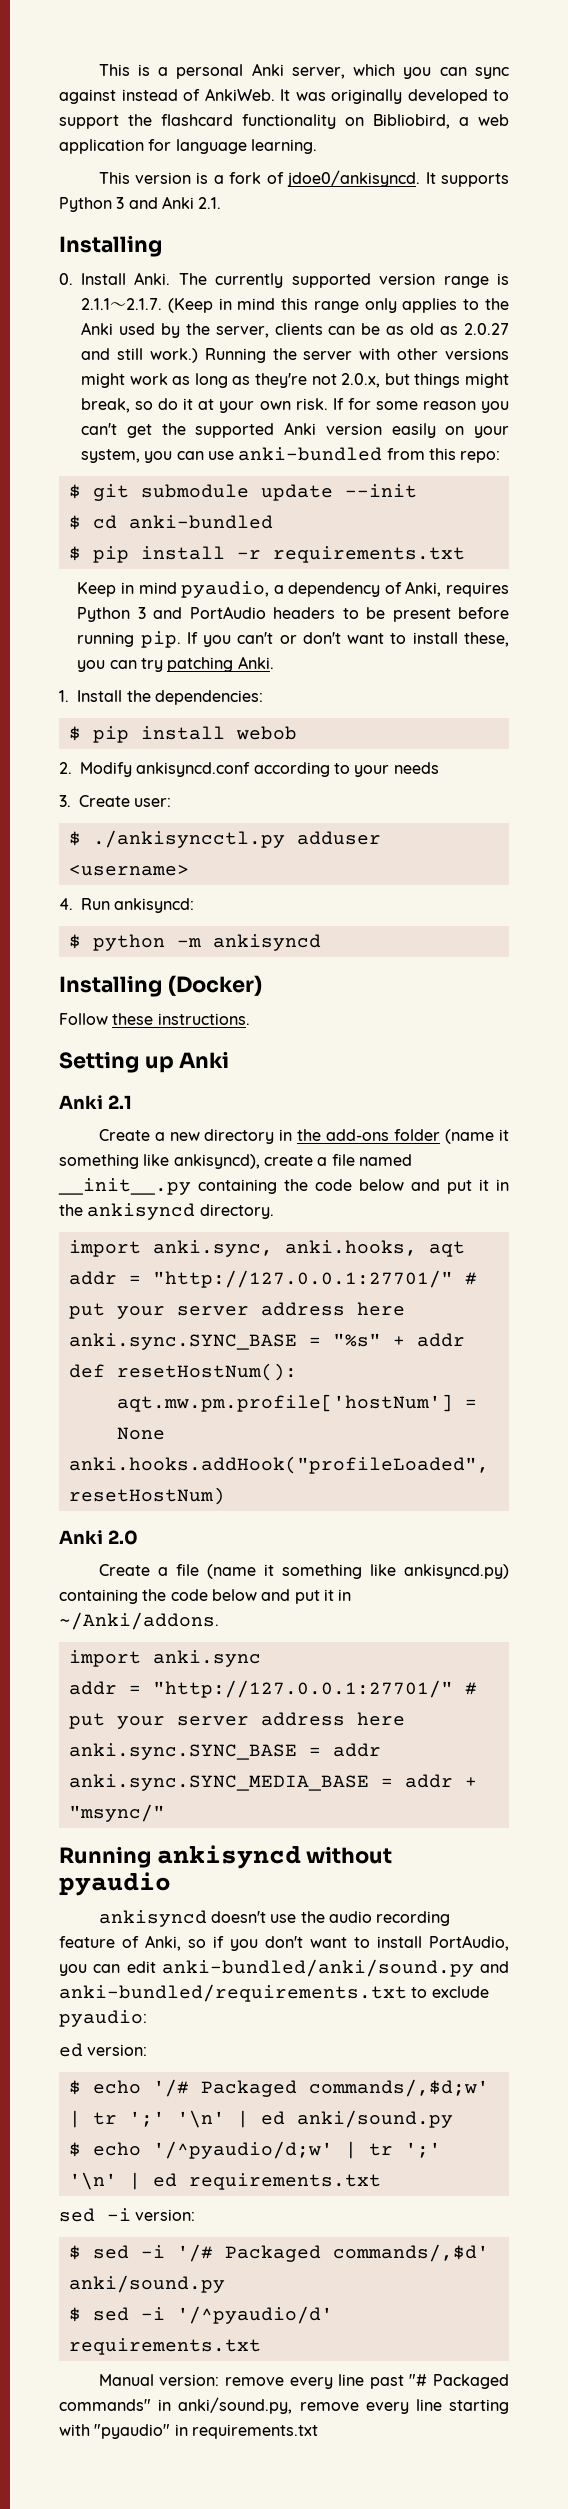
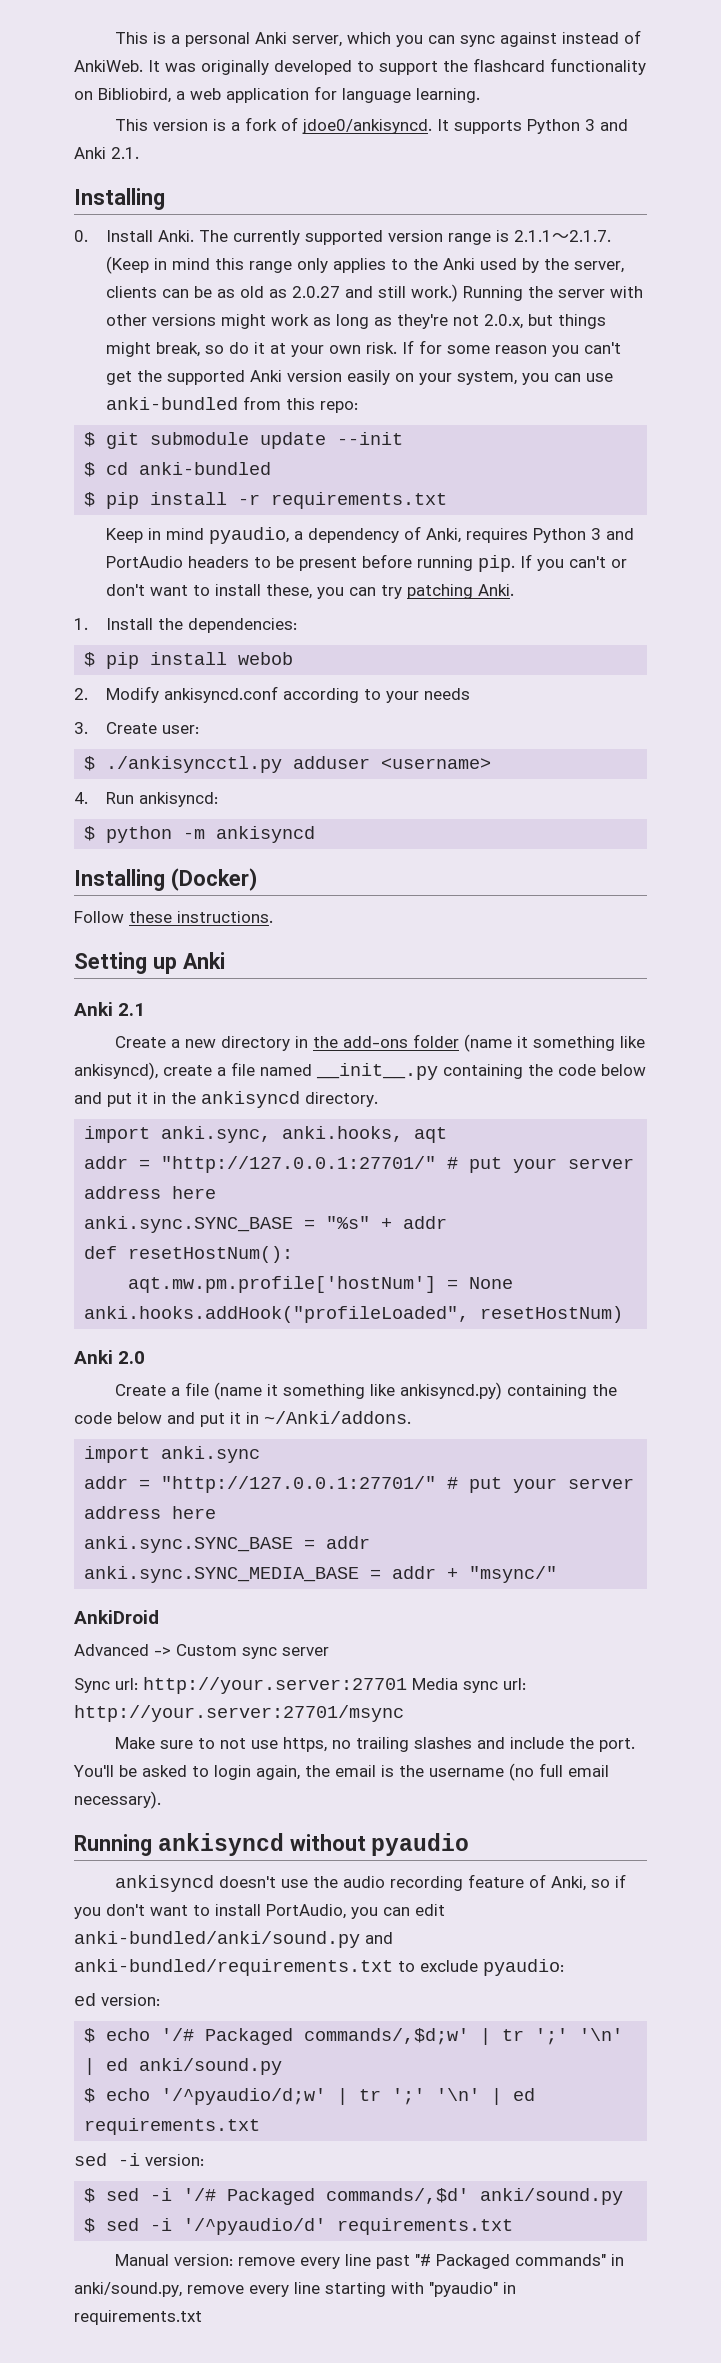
+ AnkiDroid
+ Advanced -> Custom sync server
+ Sync url: http://your.server:27701 Media sync url: http://your.server:27701/msync
+ Make sure to not use https, no trailing slashes and include the port. You'll be asked to login again, the email is the username (no full email necessary).

